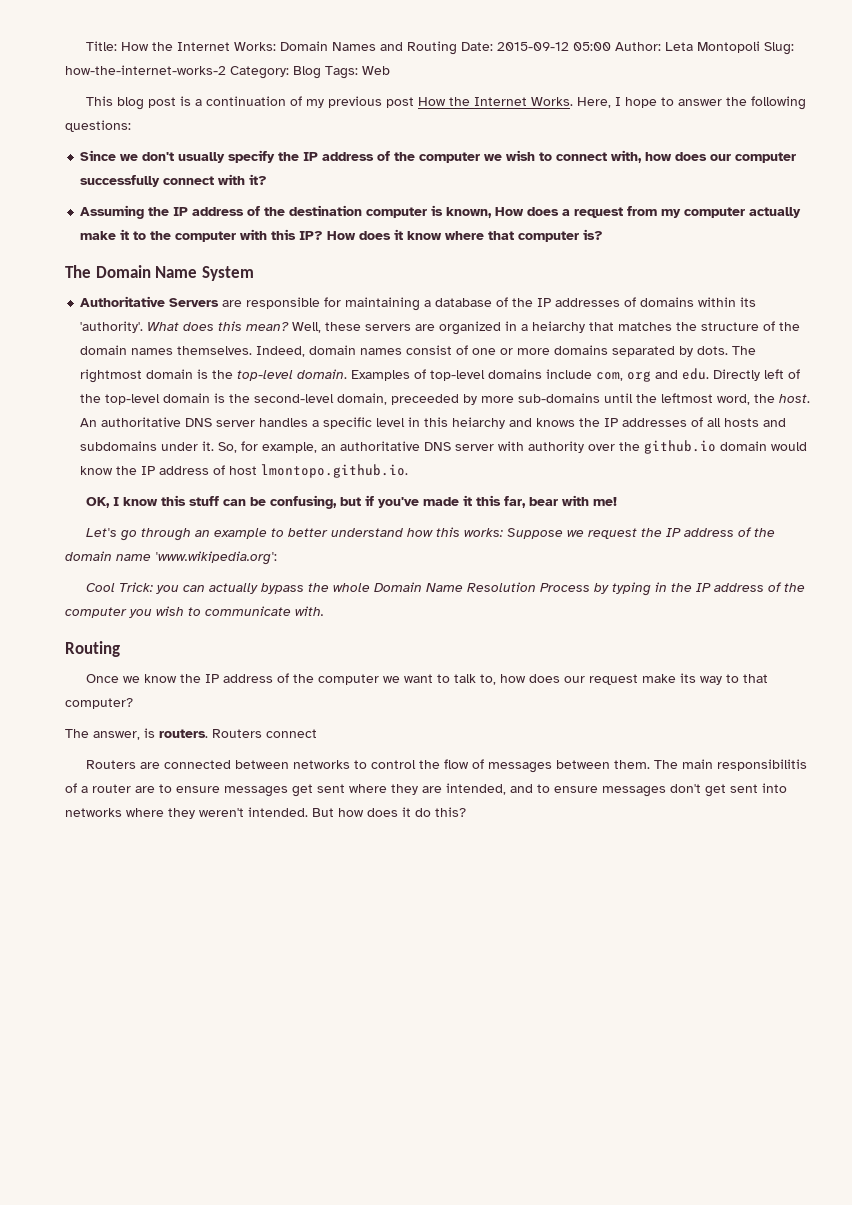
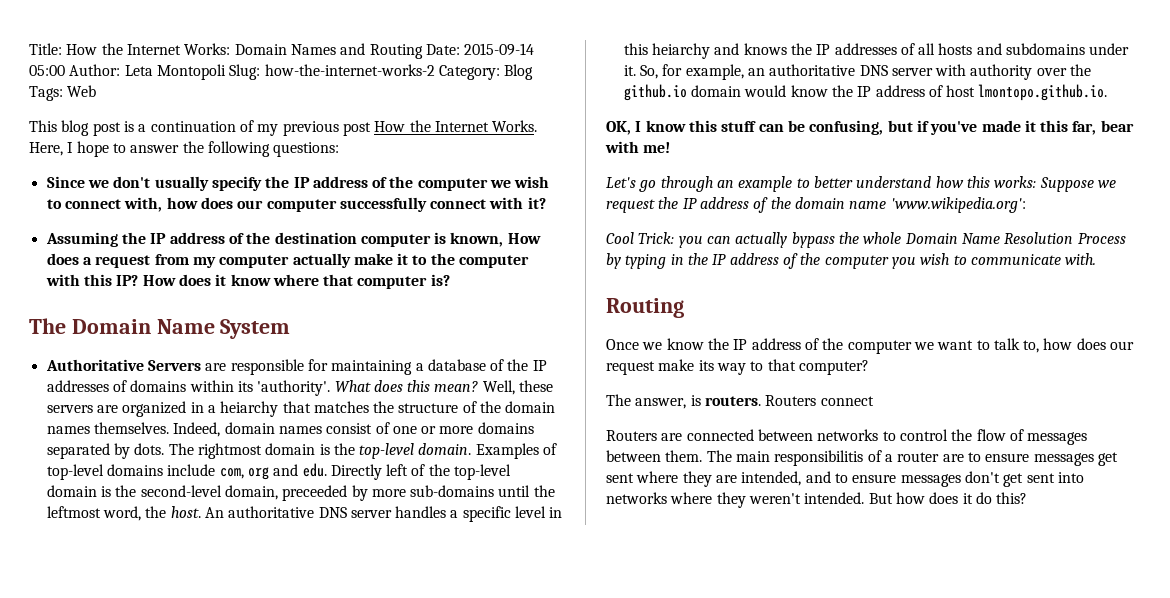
- Title: How the Internet Works: Domain Names and Routing Date: 2015-09-12 05:00 Author: Leta Montopoli Slug: how-the-internet-works-2 Category: Blog Tags: Web
+ Title: How the Internet Works: Domain Names and Routing Date: 2015-09-14 05:00 Author: Leta Montopoli Slug: how-the-internet-works-2 Category: Blog Tags: Web

